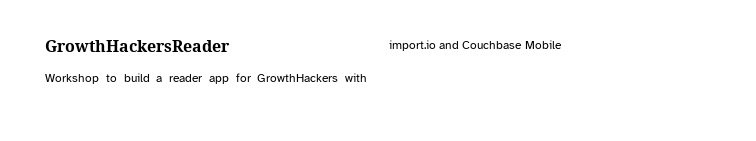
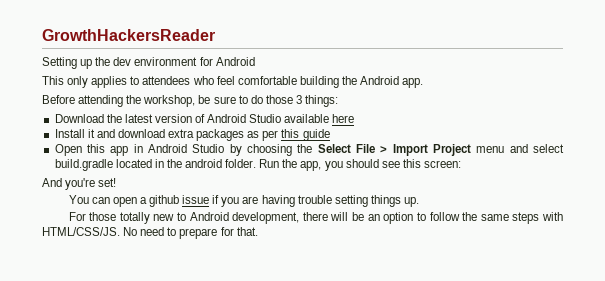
- Workshop to build a reader app for GrowthHackers with import.io and Couchbase Mobile
+ Setting up the dev environment for Android
+ This only applies to attendees who feel comfortable building the Android app.
+ Before attending the workshop, be sure to do those 3 things:
+ Download the latest version of Android Studio available here
+ Install it and download extra packages as per this guide
+ Open this app in Android Studio by choosing the Select File > Import Project menu and select build.gradle located in the android folder. Run the app, you should see this screen:
+ And you're set!
+ You can open a github issue if you are having trouble setting things up.
+ For those totally new to Android development, there will be an option to follow the same steps with HTML/CSS/JS. No need to prepare for that.

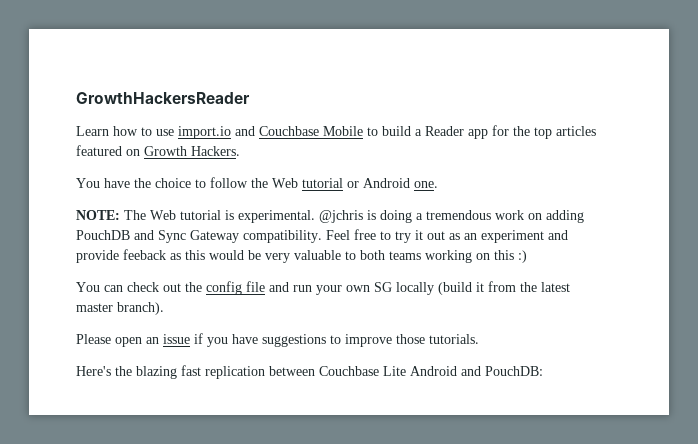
- Setting up the dev environment for Android
- This only applies to attendees who feel comfortable building the Android app.
- Before attending the workshop, be sure to do those 3 things:
- Download the latest version of Android Studio available here
- Install it and download extra packages as per this guide
- Open this app in Android Studio by choosing the Select File > Import Project menu and select build.gradle located in the android folder. Run the app, you should see this screen:
- And you're set!
- You can open a github issue if you are having trouble setting things up.
- For those totally new to Android development, there will be an option to follow the same steps with HTML/CSS/JS. No need to prepare for that.
+ Learn how to use import.io and Couchbase Mobile to build a Reader app for the top articles featured on Growth Hackers.
+ You have the choice to follow the Web tutorial or Android one.
+ NOTE: The Web tutorial is experimental. @jchris is doing a tremendous work on adding PouchDB and Sync Gateway compatibility. Feel free to try it out as an experiment and provide feeback as this would be very valuable to both teams working on this :)
+ You can check out the config file and run your own SG locally (build it from the latest master branch).
+ Please open an issue if you have suggestions to improve those tutorials.
+ Here's the blazing fast replication between Couchbase Lite Android and PouchDB:

